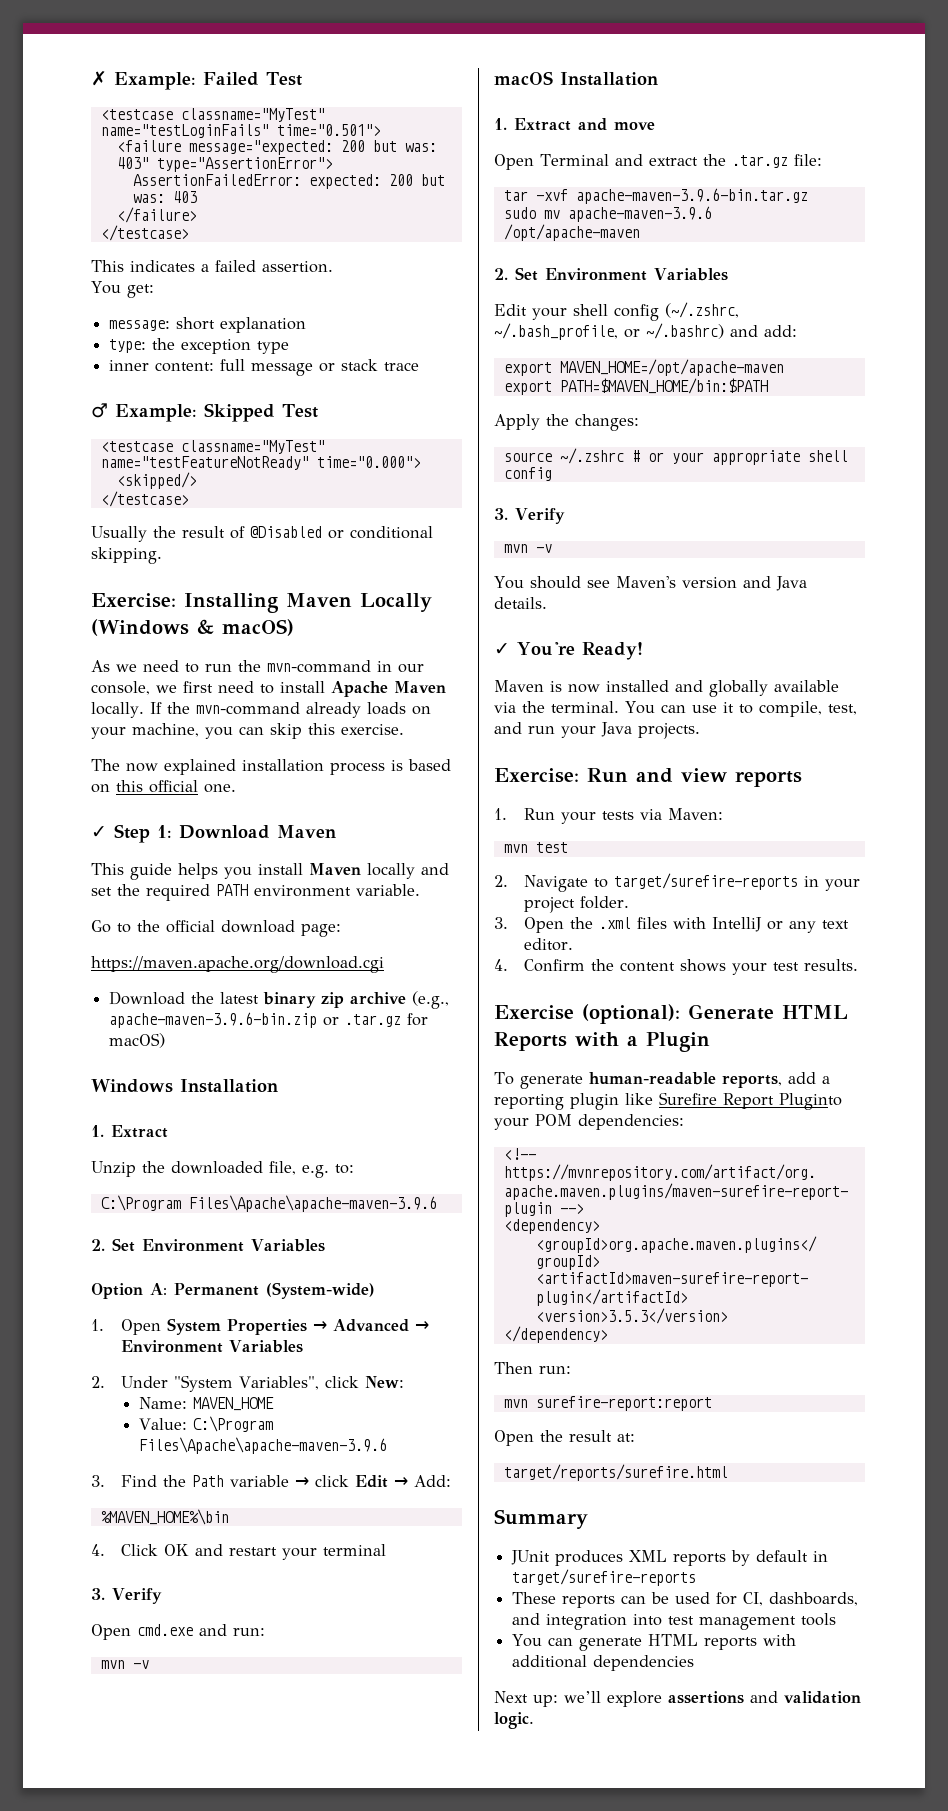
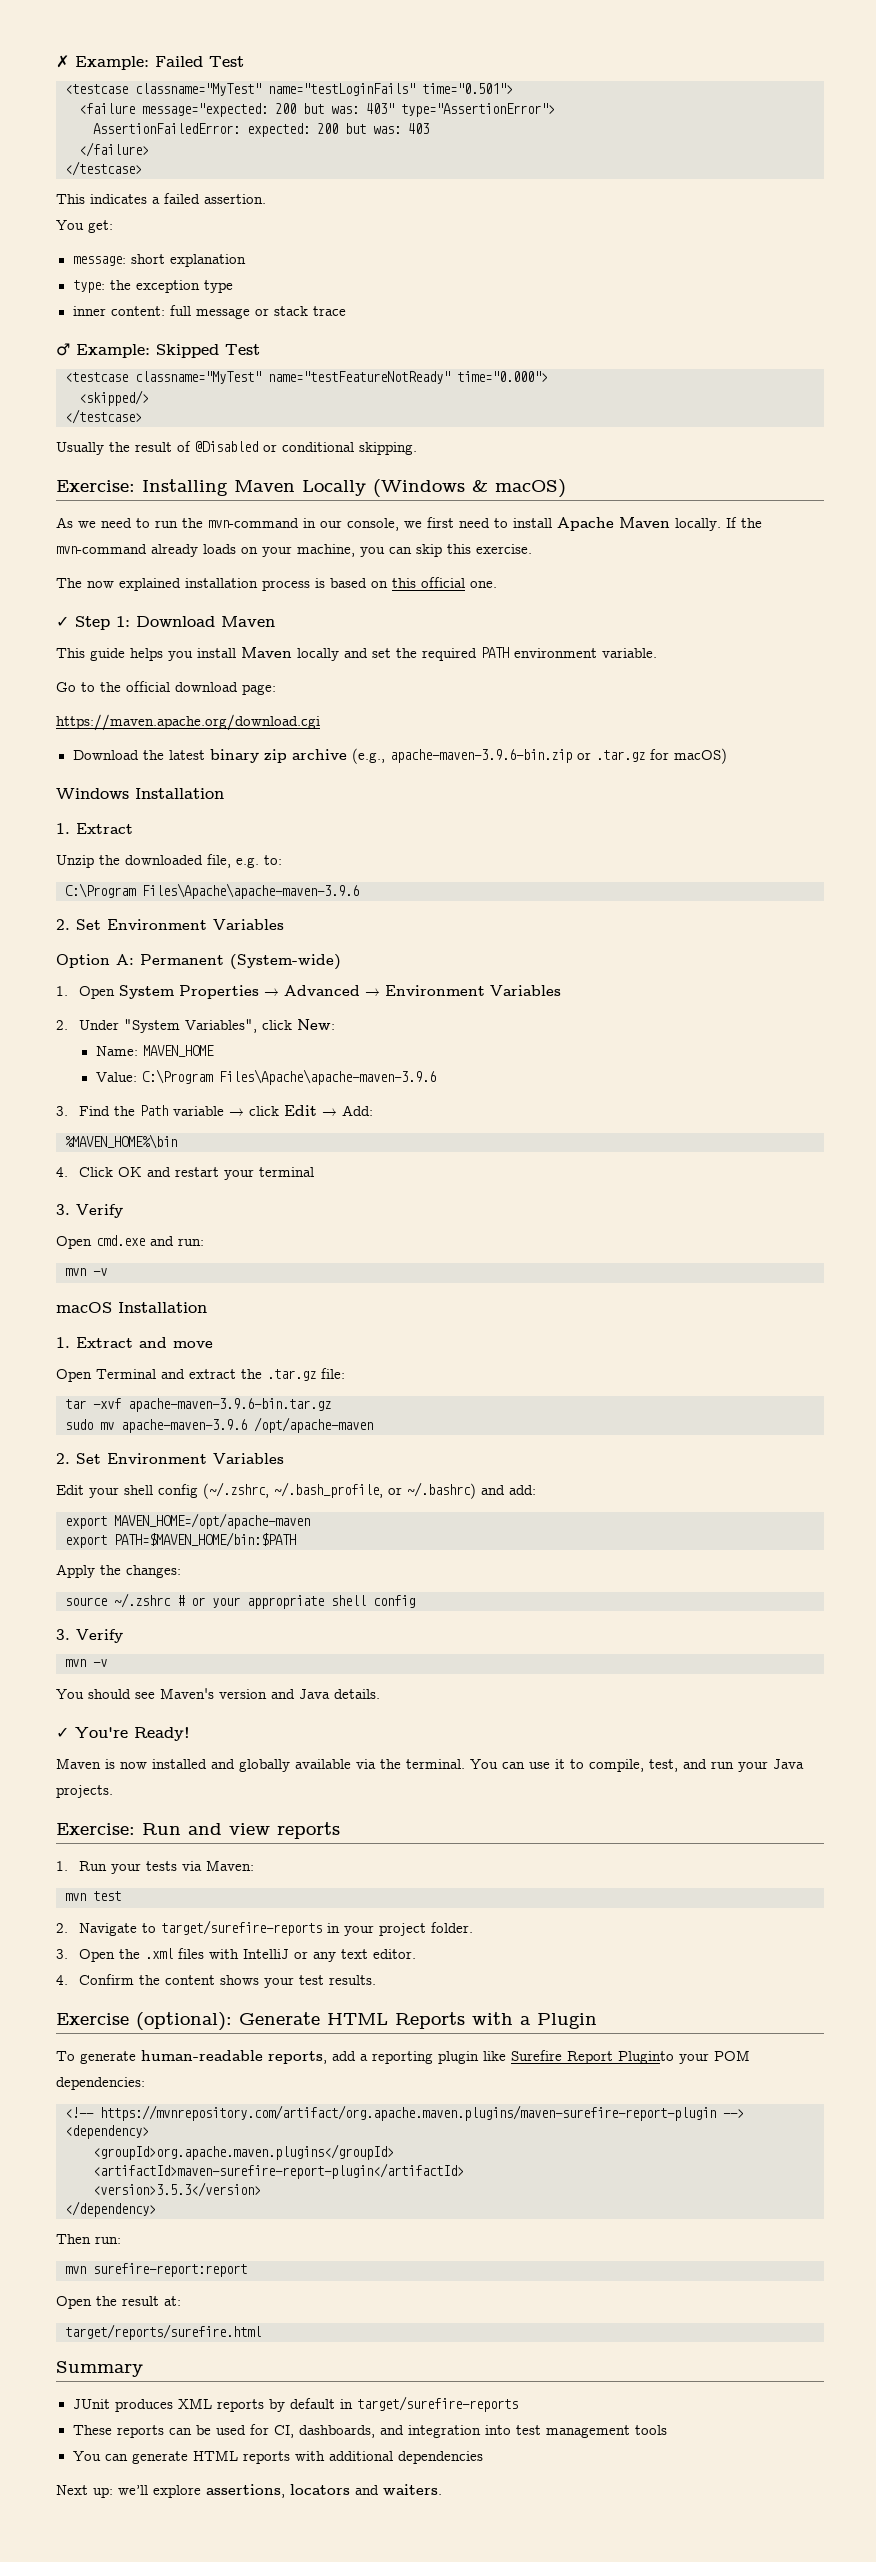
- Next up: we’ll explore assertions and validation logic.
+ Next up: we’ll explore assertions, locators and waiters.

